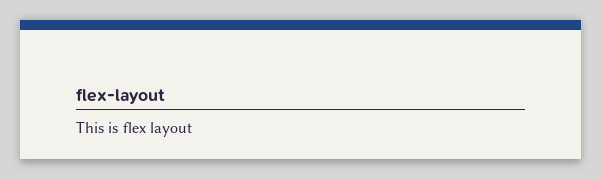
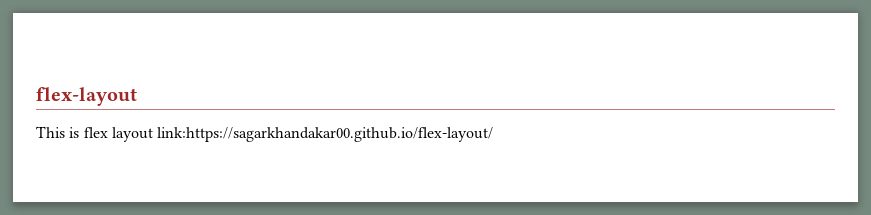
- This is flex layout
+ This is flex layout link:https://sagarkhandakar00.github.io/flex-layout/

